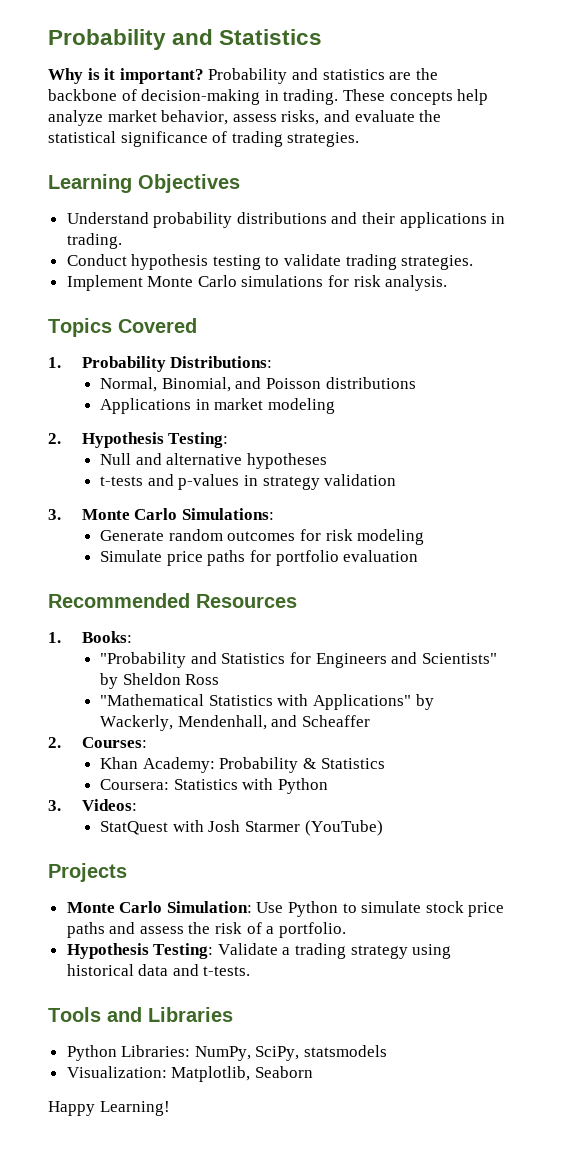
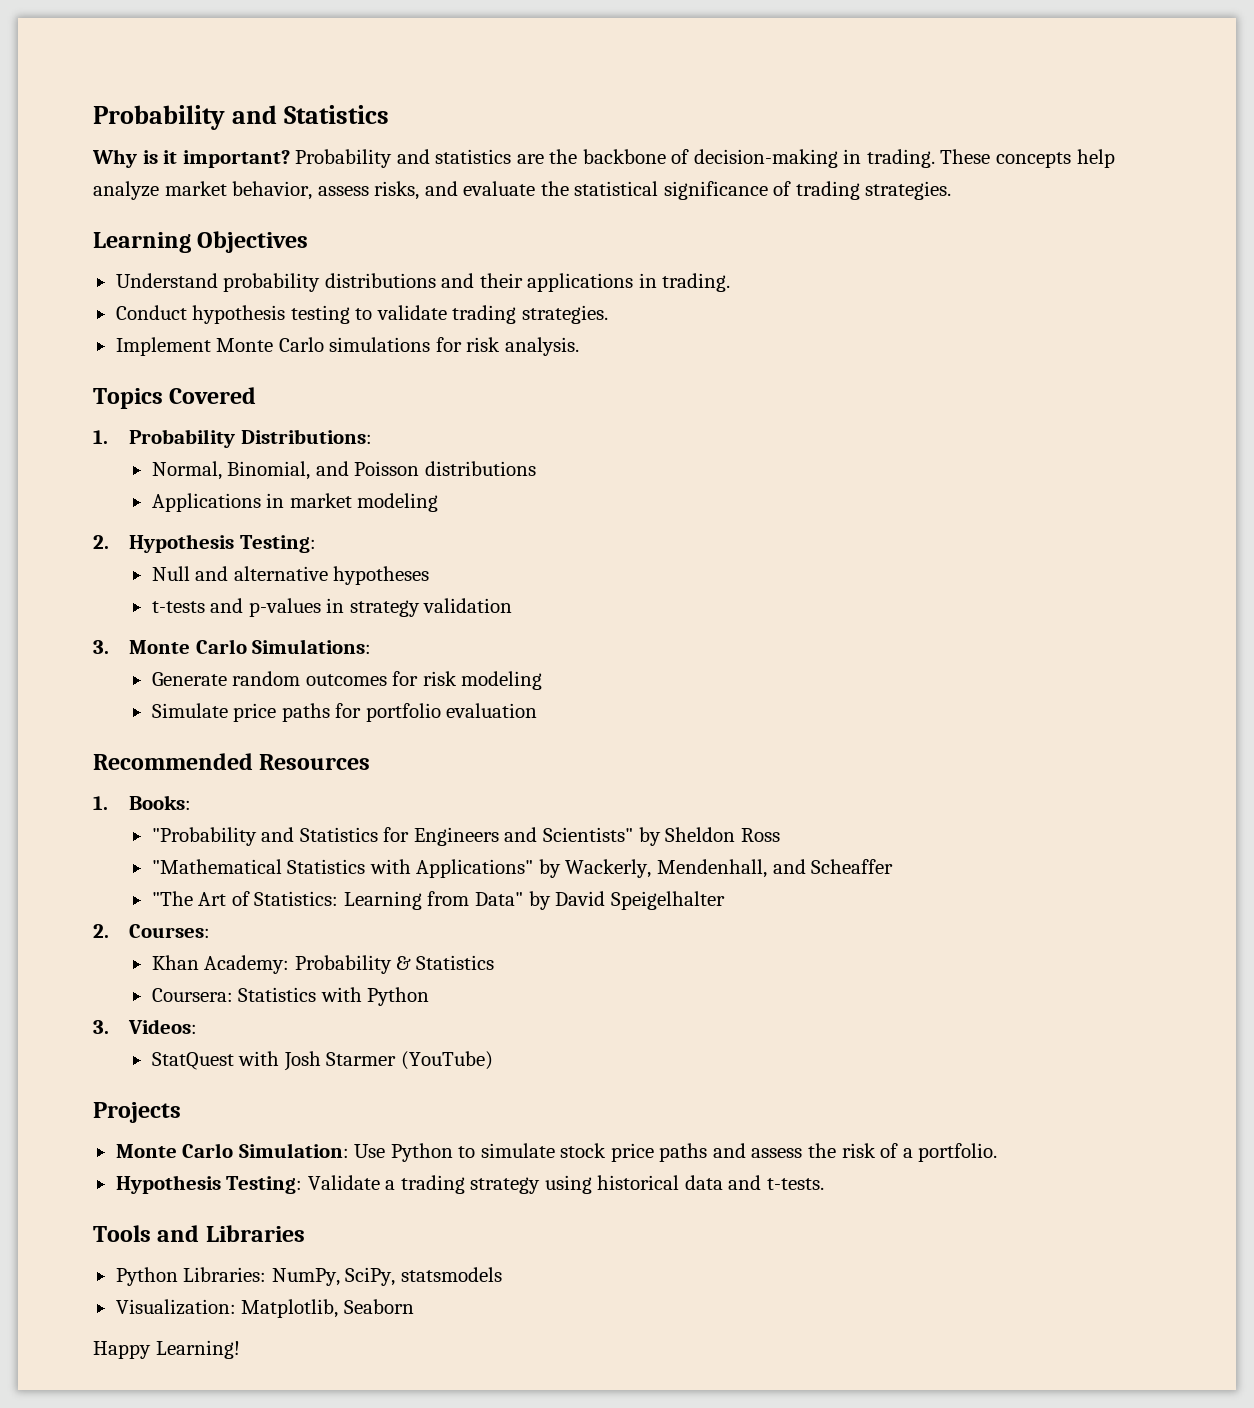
+ "The Art of Statistics: Learning from Data" by David Speigelhalter

